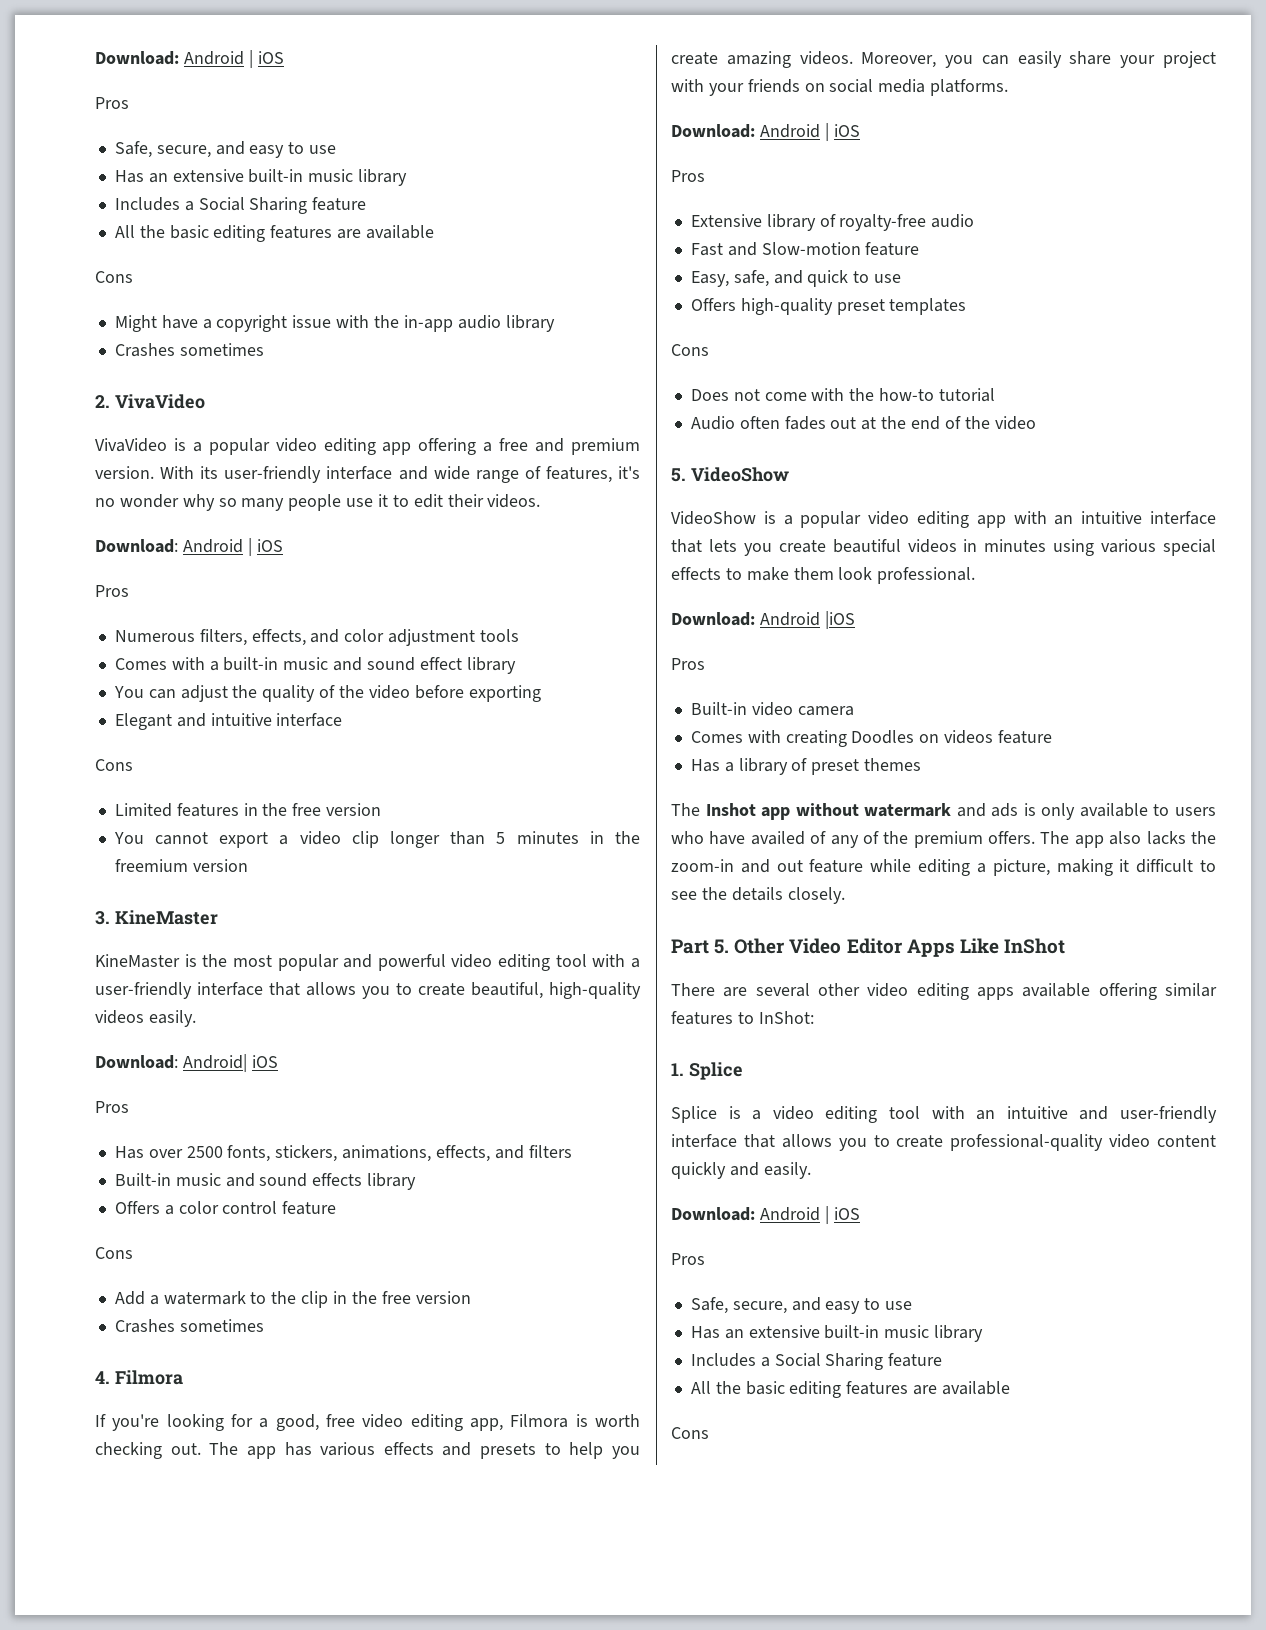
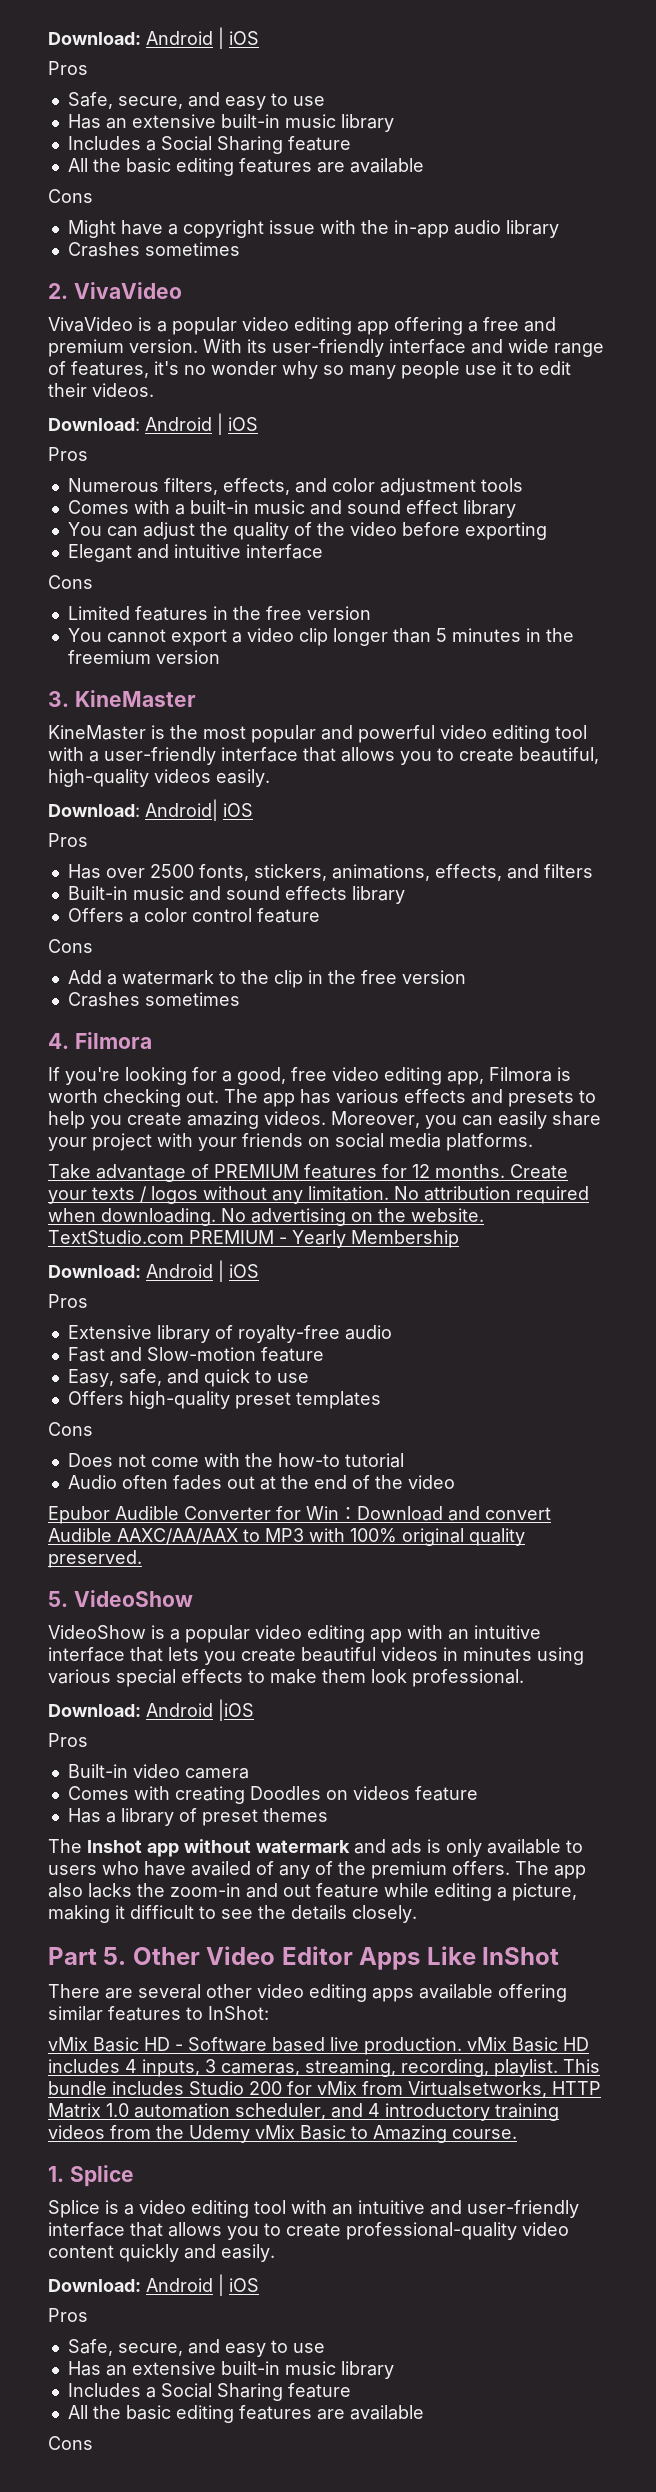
+ Take advantage of PREMIUM features for 12 months. Create your texts / logos without any limitation. No attribution required when downloading. No advertising on the website. TextStudio.com PREMIUM - Yearly Membership
+ Epubor Audible Converter for Win：Download and convert Audible AAXC/AA/AAX to MP3 with 100% original quality preserved.
+ vMix Basic HD - Software based live production. vMix Basic HD includes 4 inputs, 3 cameras, streaming, recording, playlist. This bundle includes Studio 200 for vMix from Virtualsetworks, HTTP Matrix 1.0 automation scheduler, and 4 introductory training videos from the Udemy vMix Basic to Amazing course.

